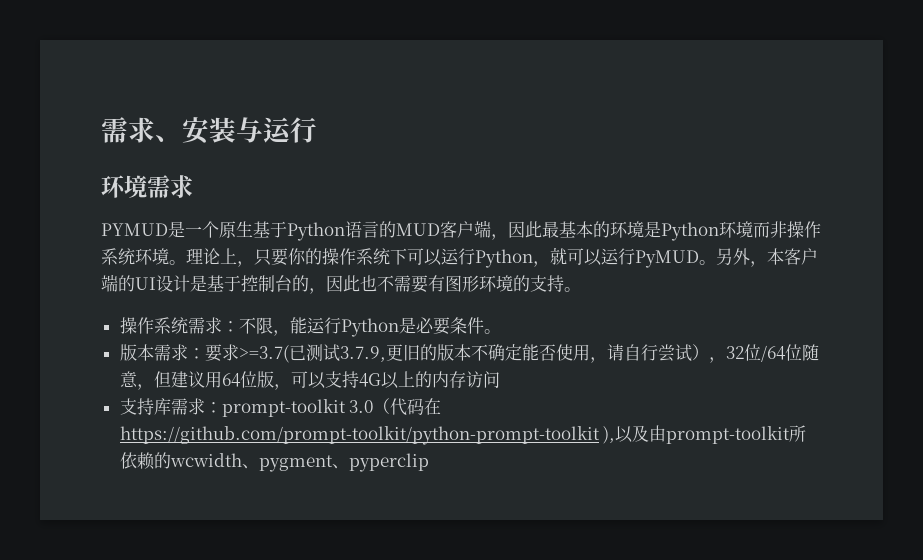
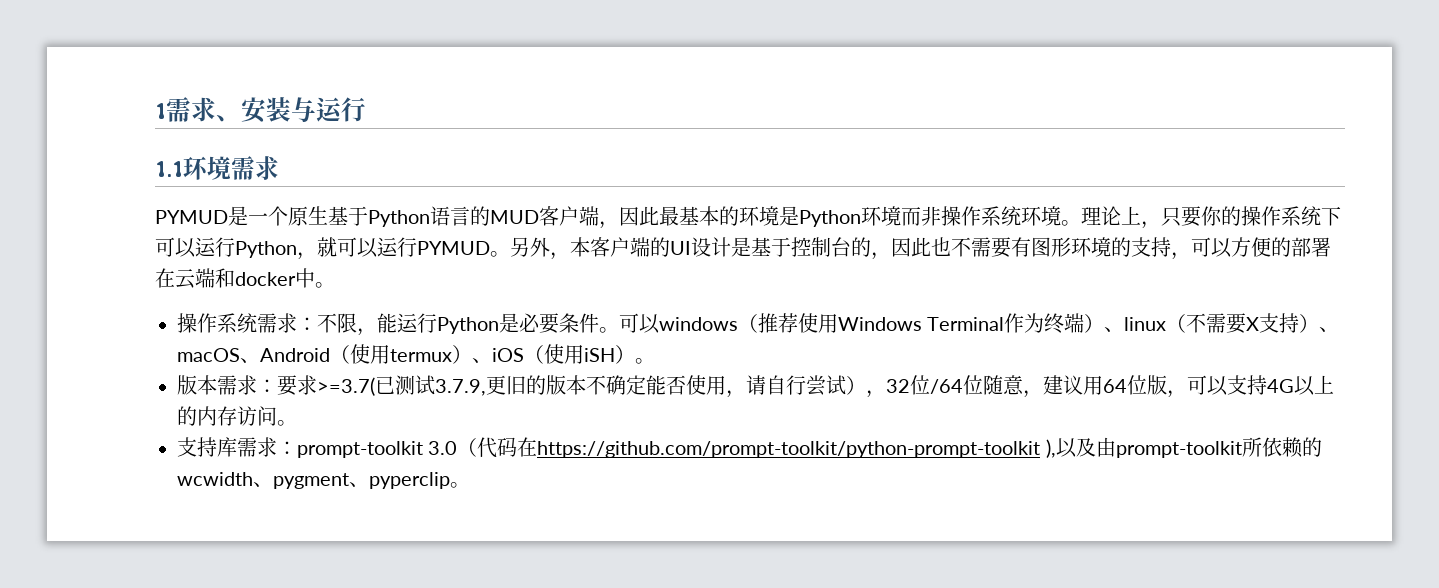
- 需求、安装与运行
+ 1需求、安装与运行
- 环境需求
+ 1.1环境需求
- 理论上，只要你的操作系统下可以运行Python，就可以运行PyMUD。
+ 理论上，只要你的操作系统下可以运行Python，就可以运行PYMUD。
- 另外，本客户端的UI设计是基于控制台的，因此也不需要有图形环境的支持。
+ 另外，本客户端的UI设计是基于控制台的，因此也不需要有图形环境的支持，可以方便的部署在云端和docker中。
+ 可以windows（推荐使用Windows Terminal作为终端）、linux（不需要X支持）、macOS、Android（使用termux）、iOS（使用iSH）。
- 版本需求：要求>=3.7(已测试3.7.9,更旧的版本不确定能否使用，请自行尝试），32位/64位随意，但建议用64位版，可以支持4G以上的内存访问
+ 版本需求：要求>=3.7(已测试3.7.9,更旧的版本不确定能否使用，请自行尝试），32位/64位随意，建议用64位版，可以支持4G以上的内存访问。
- 支持库需求：prompt-toolkit 3.0（代码在https://github.com/prompt-toolkit/python-prompt-toolkit ),以及由prompt-toolkit所依赖的wcwidth、pygment、pyperclip
+ 支持库需求：prompt-toolkit 3.0（代码在https://github.com/prompt-toolkit/python-prompt-toolkit ),以及由prompt-toolkit所依赖的wcwidth、pygment、pyperclip。

